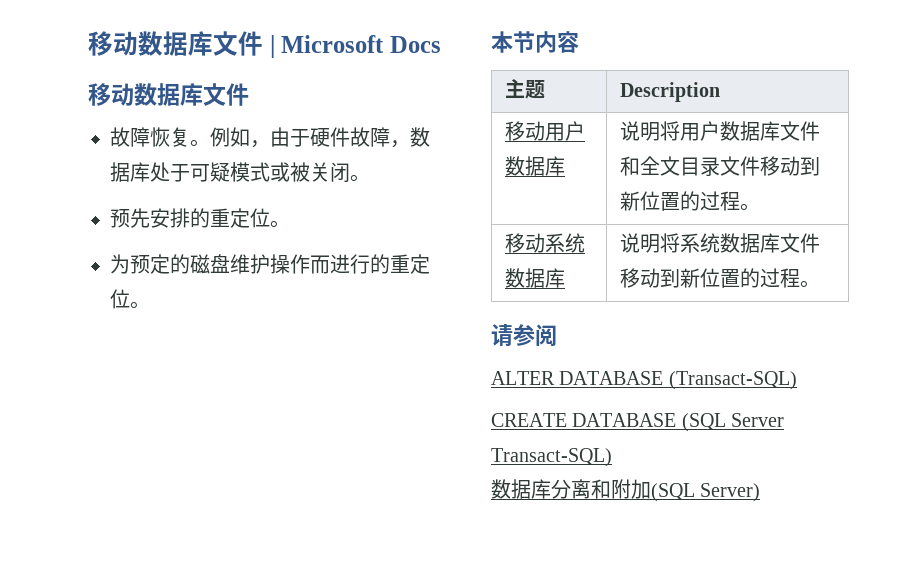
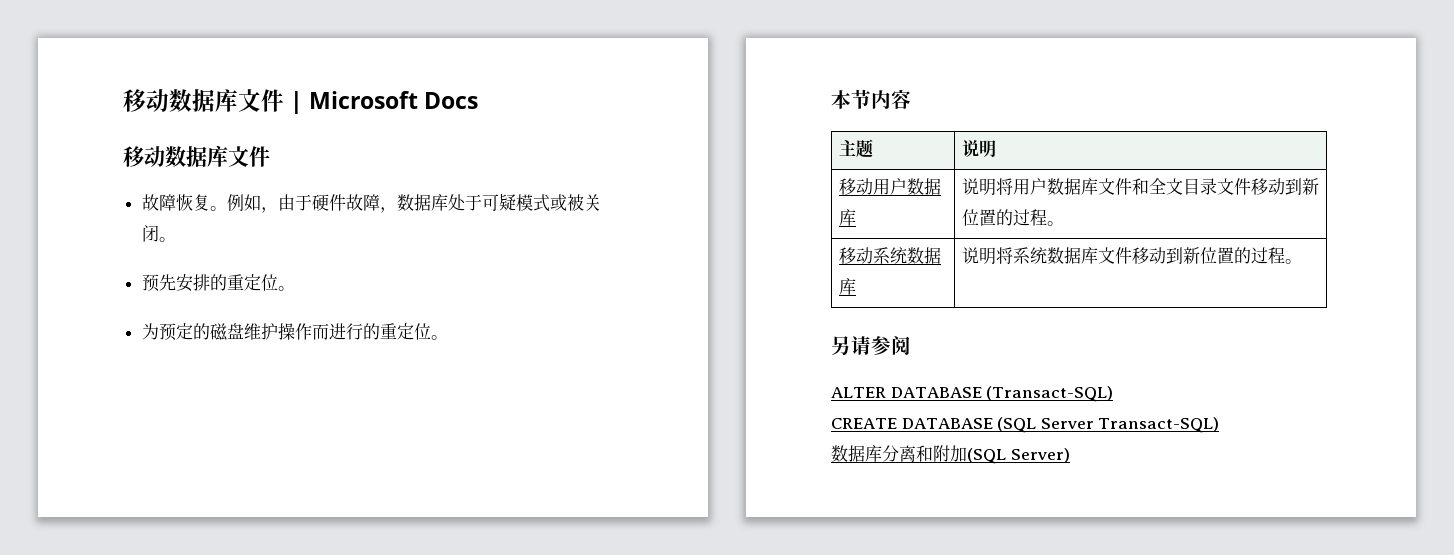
- 主题 | Description
+ 主题 | 说明
- 请参阅
+ 另请参阅

